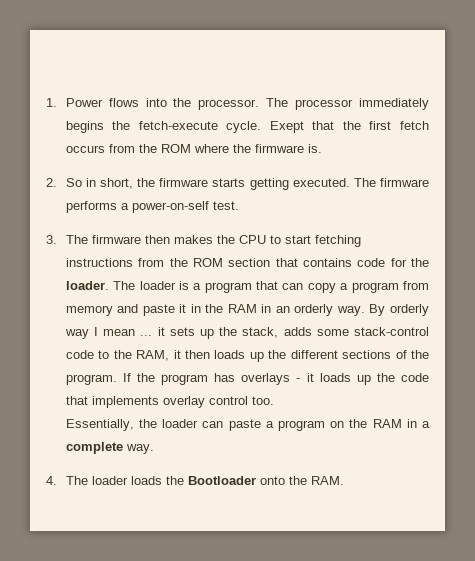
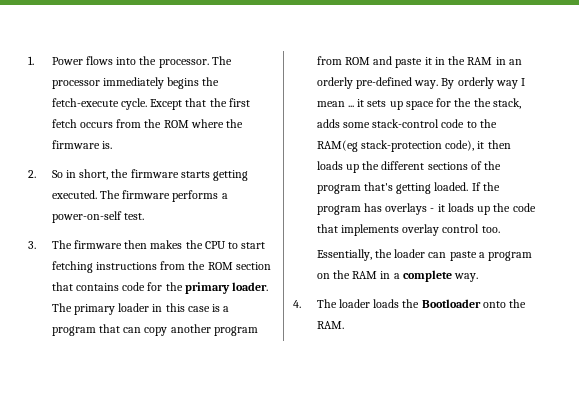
- Exept that the first fetch occurs from the ROM where the firmware is.
+ Except that the first fetch occurs from the ROM where the firmware is.
- 3. The firmware then makes the CPU to start fetching instructions from the ROM section that contains code for the loader.
+ 3. The firmware then makes the CPU to start fetching instructions from the ROM section that contains code for the primary loader.
- The loader is a program that can copy a program from memory and paste it in the RAM in an orderly way.
+ The primary loader in this case is a program that can copy another program from ROM and paste it in the RAM in an orderly pre-defined way.
- By orderly way I mean ... it sets up the stack, adds some stack-control code to the RAM, it then loads up the different sections of the program.
+ By orderly way I mean ... it sets up space for the the stack, adds some stack-control code to the RAM(eg stack-protection code), it then loads up the different sections of the program that's getting loaded.

